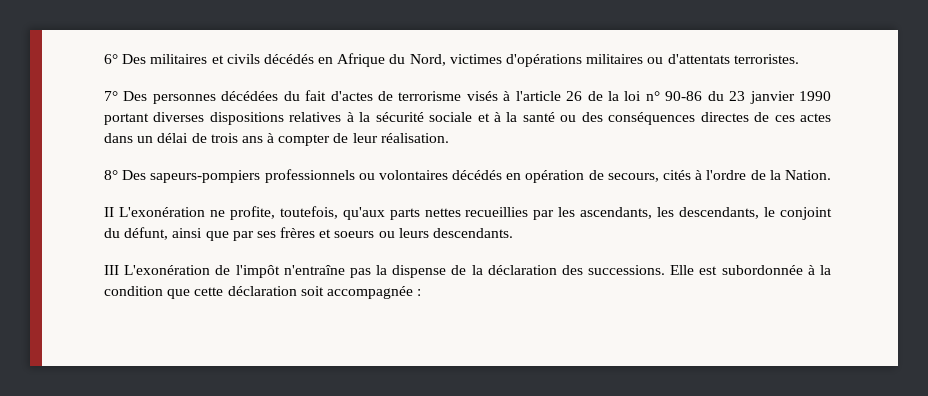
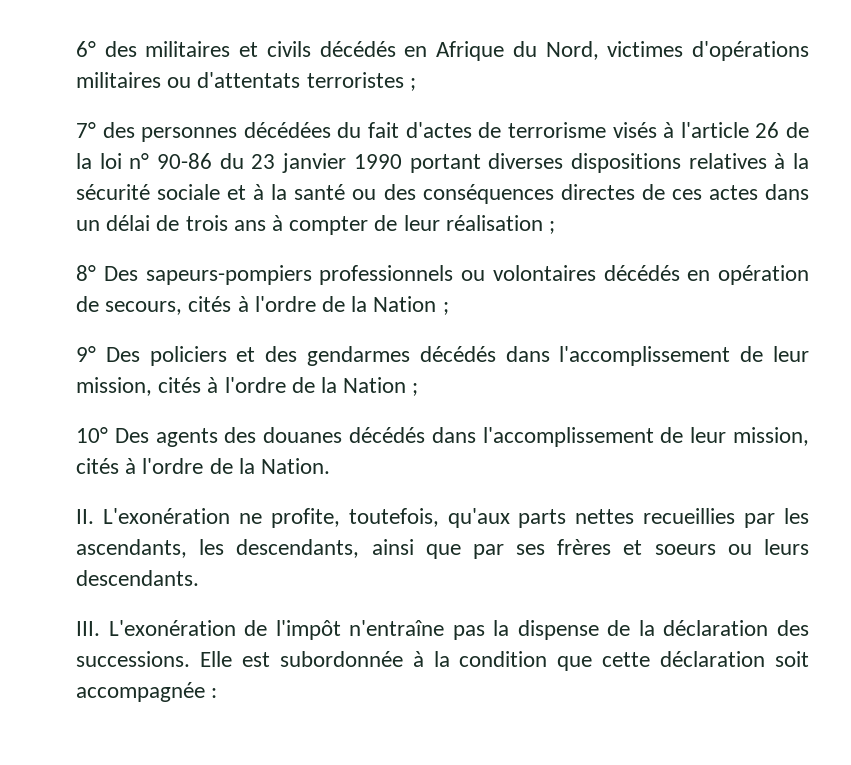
- 6° Des militaires et civils décédés en Afrique du Nord, victimes d'opérations militaires ou d'attentats terroristes.
+ 6° des militaires et civils décédés en Afrique du Nord, victimes d'opérations militaires ou d'attentats terroristes ;
- 7° Des personnes décédées du fait d'actes de terrorisme visés à l'article 26 de la loi n° 90-86 du 23 janvier 1990 portant diverses dispositions relatives à la sécurité sociale et à la santé ou des conséquences directes de ces actes dans un délai de trois ans à compter de leur réalisation.
+ 7° des personnes décédées du fait d'actes de terrorisme visés à l'article 26 de la loi n° 90-86 du 23 janvier 1990 portant diverses dispositions relatives à la sécurité sociale et à la santé ou des conséquences directes de ces actes dans un délai de trois ans à compter de leur réalisation ;
- 8° Des sapeurs-pompiers professionnels ou volontaires décédés en opération de secours, cités à l'ordre de la Nation.
+ 8° Des sapeurs-pompiers professionnels ou volontaires décédés en opération de secours, cités à l'ordre de la Nation ;
+ 9° Des policiers et des gendarmes décédés dans l'accomplissement de leur mission, cités à l'ordre de la Nation ;
+ 10° Des agents des douanes décédés dans l'accomplissement de leur mission, cités à l'ordre de la Nation.
- II L'exonération ne profite, toutefois, qu'aux parts nettes recueillies par les ascendants, les descendants, le conjoint du défunt, ainsi que par ses frères et soeurs ou leurs descendants.
+ II. L'exonération ne profite, toutefois, qu'aux parts nettes recueillies par les ascendants, les descendants, ainsi que par ses frères et soeurs ou leurs descendants.
- III L'exonération de l'impôt n'entraîne pas la dispense de la déclaration des successions.
+ III. L'exonération de l'impôt n'entraîne pas la dispense de la déclaration des successions.

